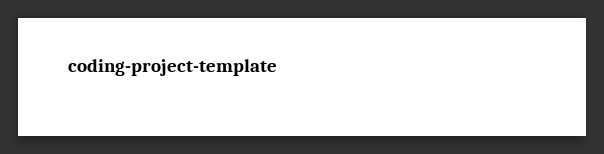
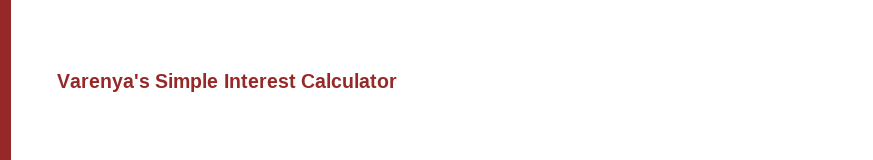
- coding-project-template
+ Varenya's Simple Interest Calculator

